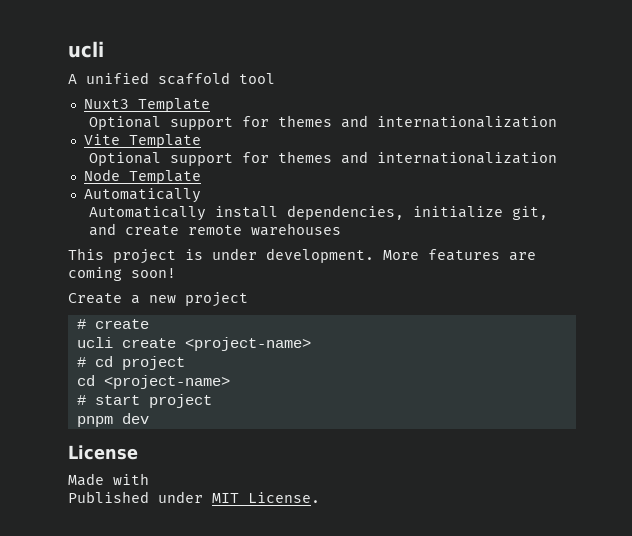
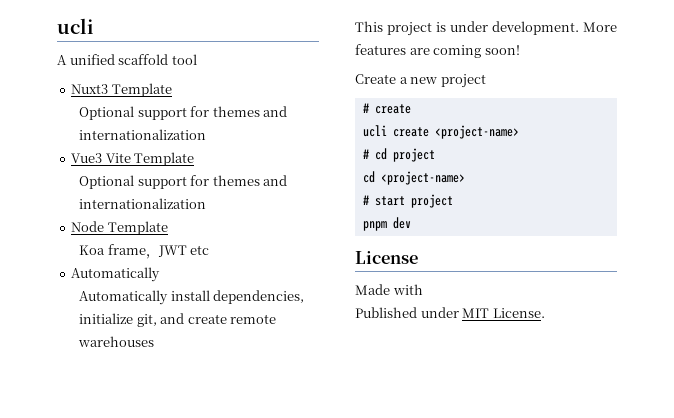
- Vite Template
+ Vue3 Vite Template
+ Koa frame，JWT etc

